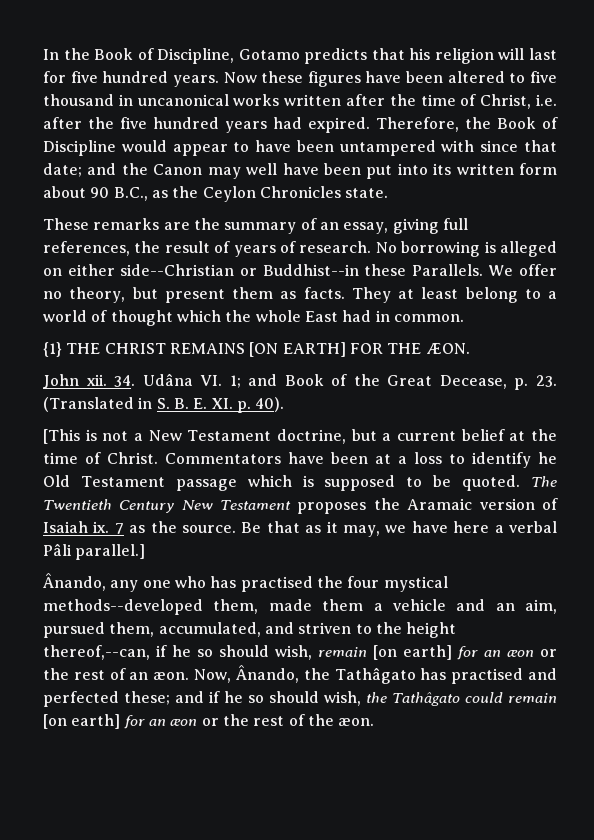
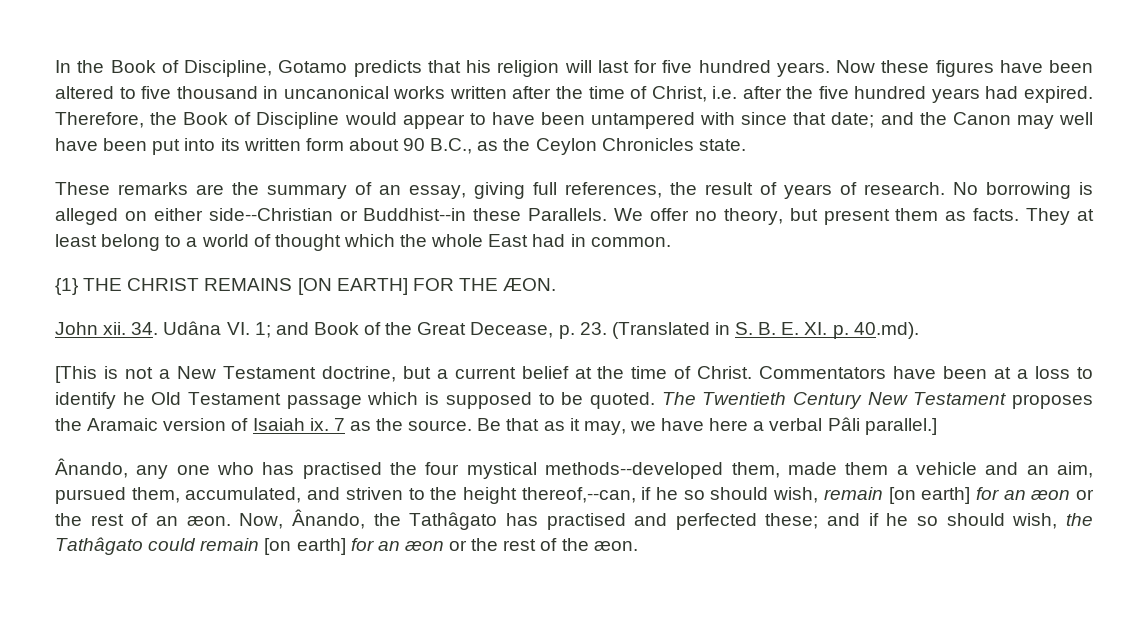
- 34. Udâna VI. 1; and Book of the Great Decease, p. 23. (Translated in S. B. E. XI. p. 40).
+ 34. Udâna VI. 1; and Book of the Great Decease, p. 23. (Translated in S. B. E. XI. p. 40.md).

